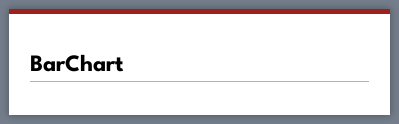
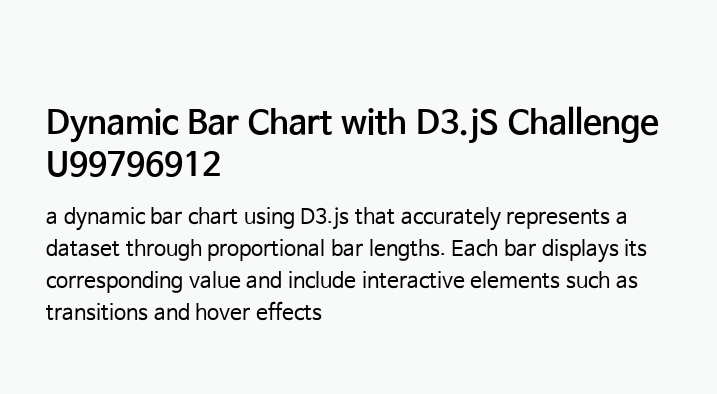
- BarChart
+ Dynamic Bar Chart with D3.jS Challenge U99796912
+ a dynamic bar chart using D3.js that accurately represents a dataset through proportional bar lengths. Each bar displays its corresponding value and include interactive elements such as transitions and hover effects

